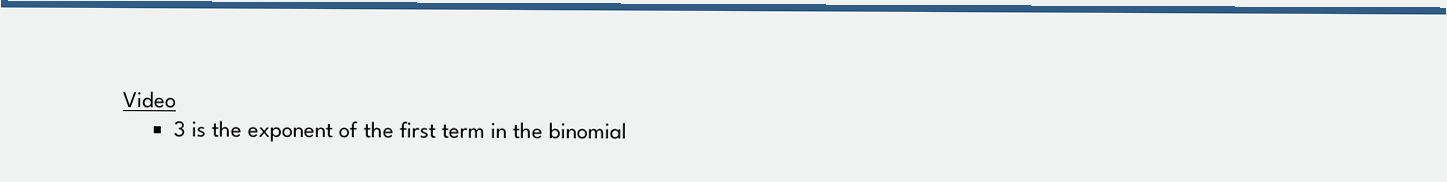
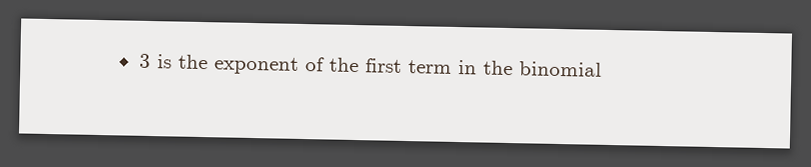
- Video

